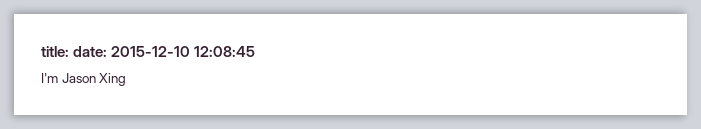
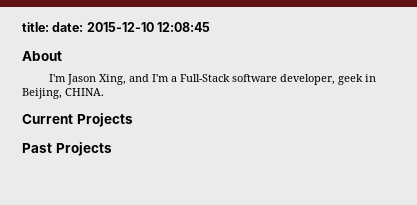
+ About
- I'm Jason Xing
+ I'm Jason Xing, and I'm a Full-Stack software developer, geek in Beijing, CHINA.
+ Current Projects
+ Past Projects

